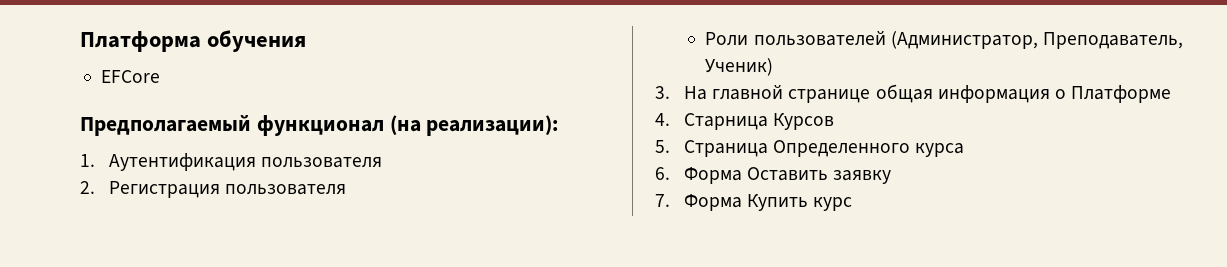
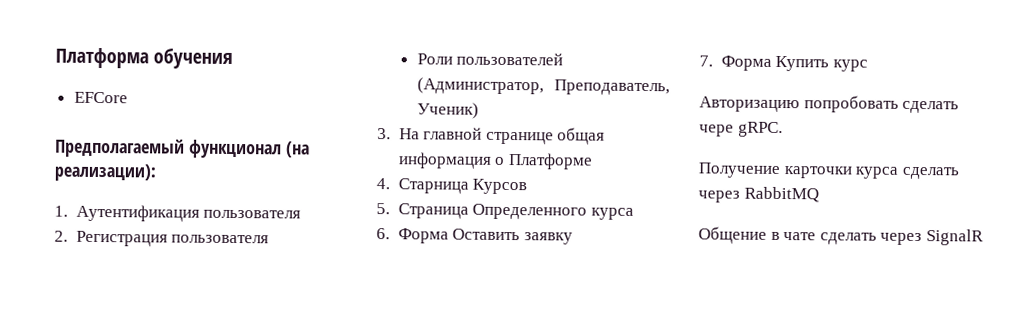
+ Авторизацию попробовать сделать чере gRPC.
+ Получение карточки курса сделать через RabbitMQ
+ Общение в чате сделать через SignalR

